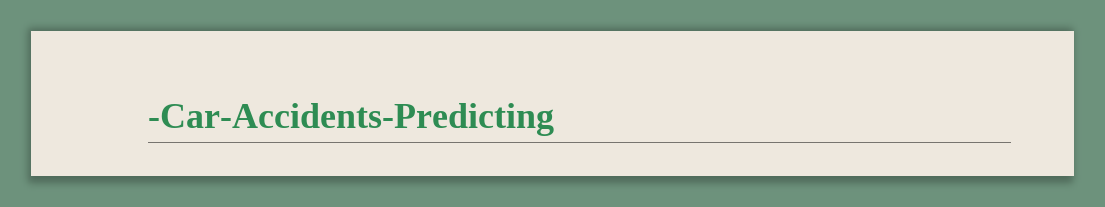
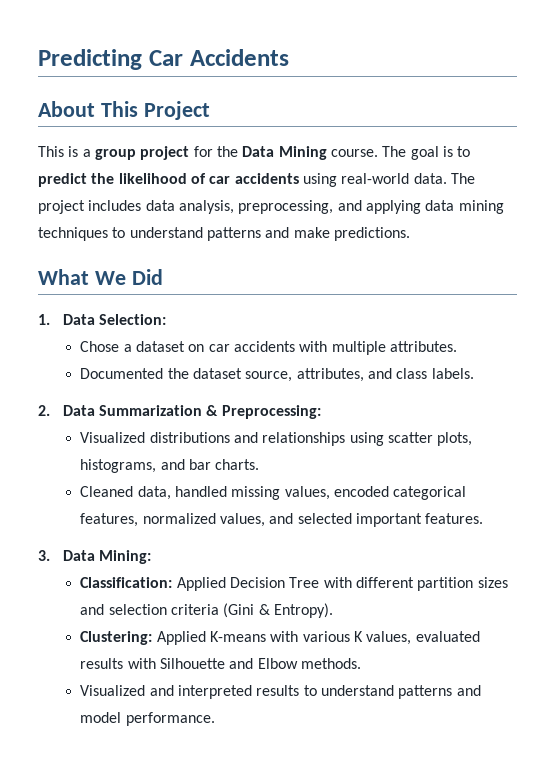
- -Car-Accidents-Predicting
+ Predicting Car Accidents
+ About This Project
+ This is a group project for the Data Mining course. The goal is to predict the likelihood of car accidents using real-world data. The project includes data analysis, preprocessing, and applying data mining techniques to understand patterns and make predictions.
+ What We Did
+ 1. Data Selection:
+ Chose a dataset on car accidents with multiple attributes.
+ Documented the dataset source, attributes, and class labels.
+ 2. Data Summarization & Preprocessing:
+ Visualized distributions and relationships using scatter plots, histograms, and bar charts.
+ Cleaned data, handled missing values, encoded categorical features, normalized values, and selected important features.
+ 3. Data Mining:
+ Classification: Applied Decision Tree with different partition sizes and selection criteria (Gini & Entropy).
+ Clustering: Applied K-means with various K values, evaluated results with Silhouette and Elbow methods.
+ Visualized and interpreted results to understand patterns and model performance.

